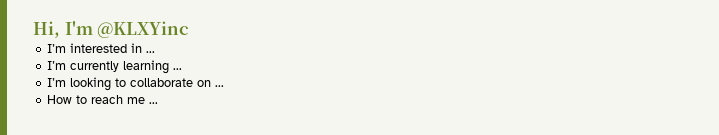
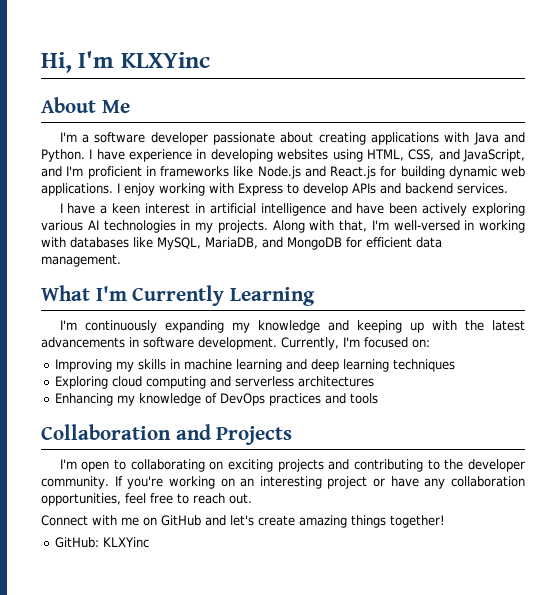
- Hi, I'm @KLXYinc
- I’m interested in ...
- I’m currently learning ...
- I’m looking to collaborate on ...
- How to reach me ...
+ Hi, I'm KLXYinc
+ About Me
+ I'm a software developer passionate about creating applications with Java and Python. I have experience in developing websites using HTML, CSS, and JavaScript, and I'm proficient in frameworks like Node.js and React.js for building dynamic web applications. I enjoy working with Express to develop APIs and backend services.
+ I have a keen interest in artificial intelligence and have been actively exploring various AI technologies in my projects. Along with that, I'm well-versed in working with databases like MySQL, MariaDB, and MongoDB for efficient data management.
+ What I'm Currently Learning
+ I'm continuously expanding my knowledge and keeping up with the latest advancements in software development. Currently, I'm focused on:
+ Improving my skills in machine learning and deep learning techniques
+ Exploring cloud computing and serverless architectures
+ Enhancing my knowledge of DevOps practices and tools
+ Collaboration and Projects
+ I'm open to collaborating on exciting projects and contributing to the developer community. If you're working on an interesting project or have any collaboration opportunities, feel free to reach out.
+ Connect with me on GitHub and let's create amazing things together!
+ GitHub: KLXYinc

